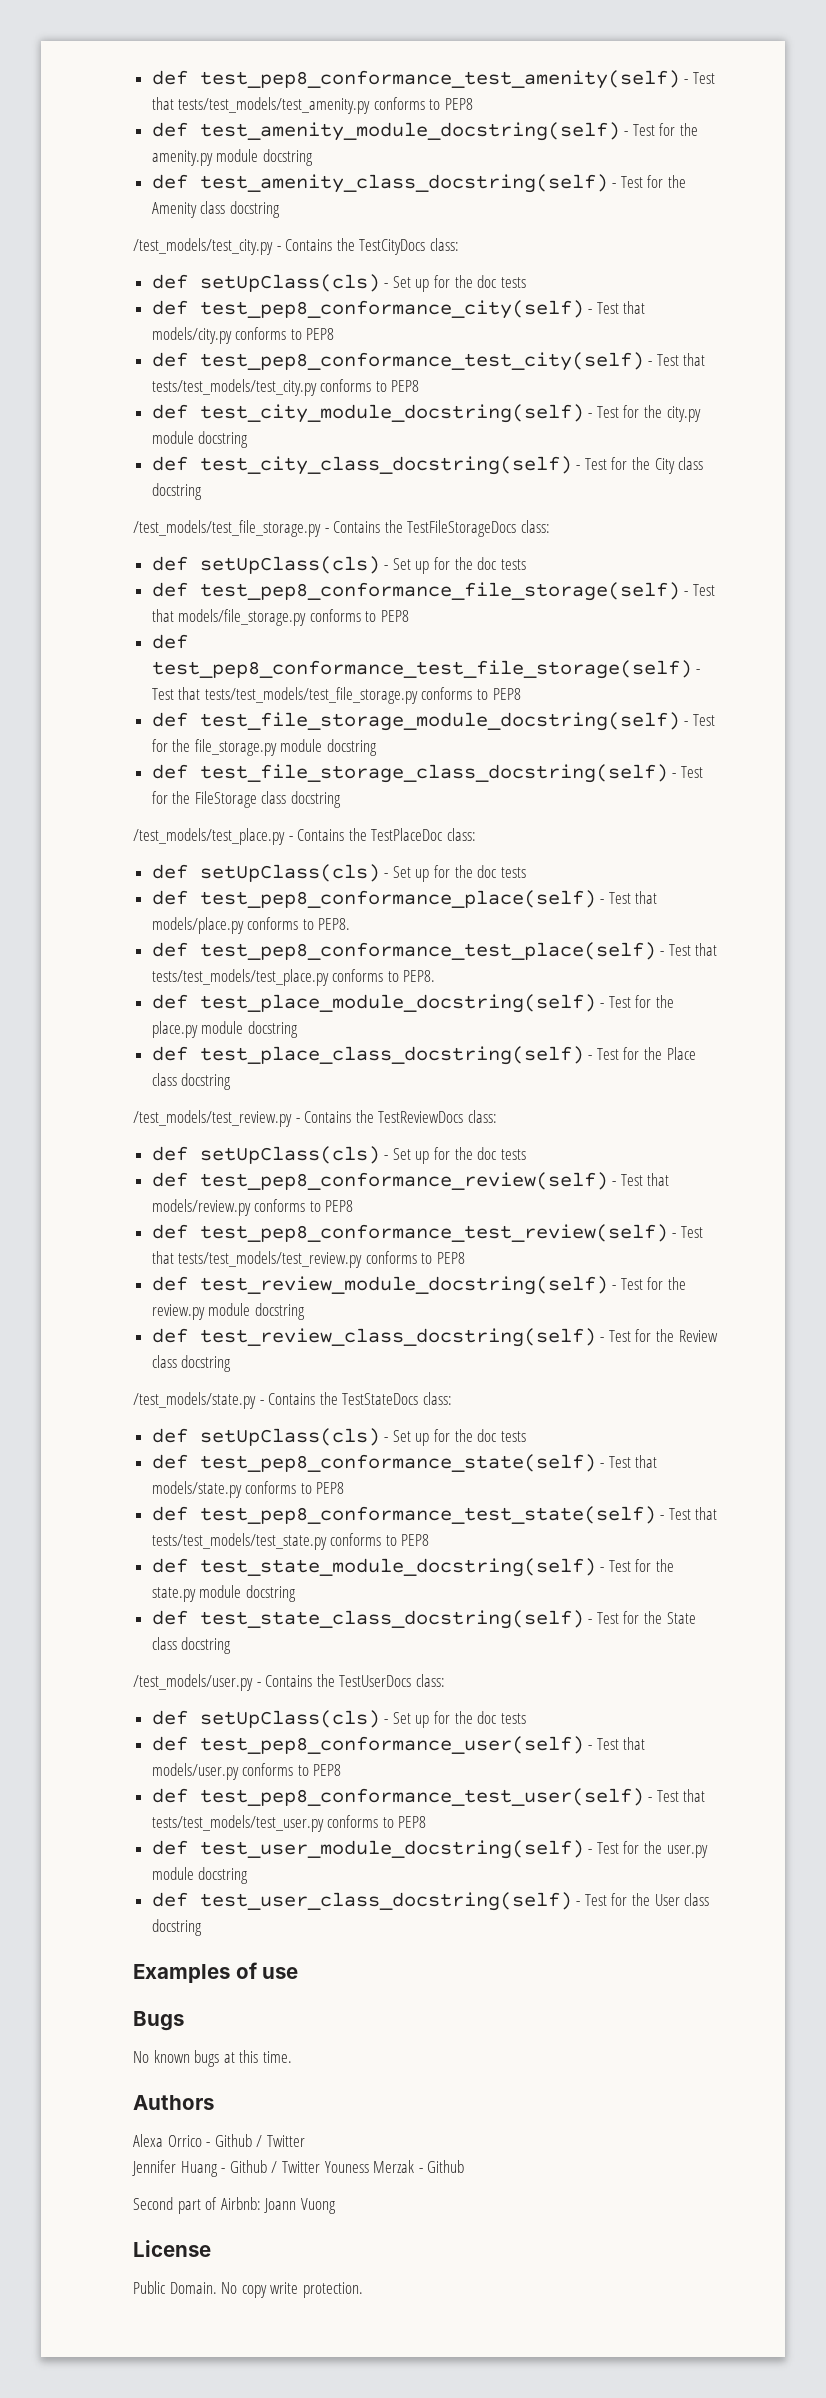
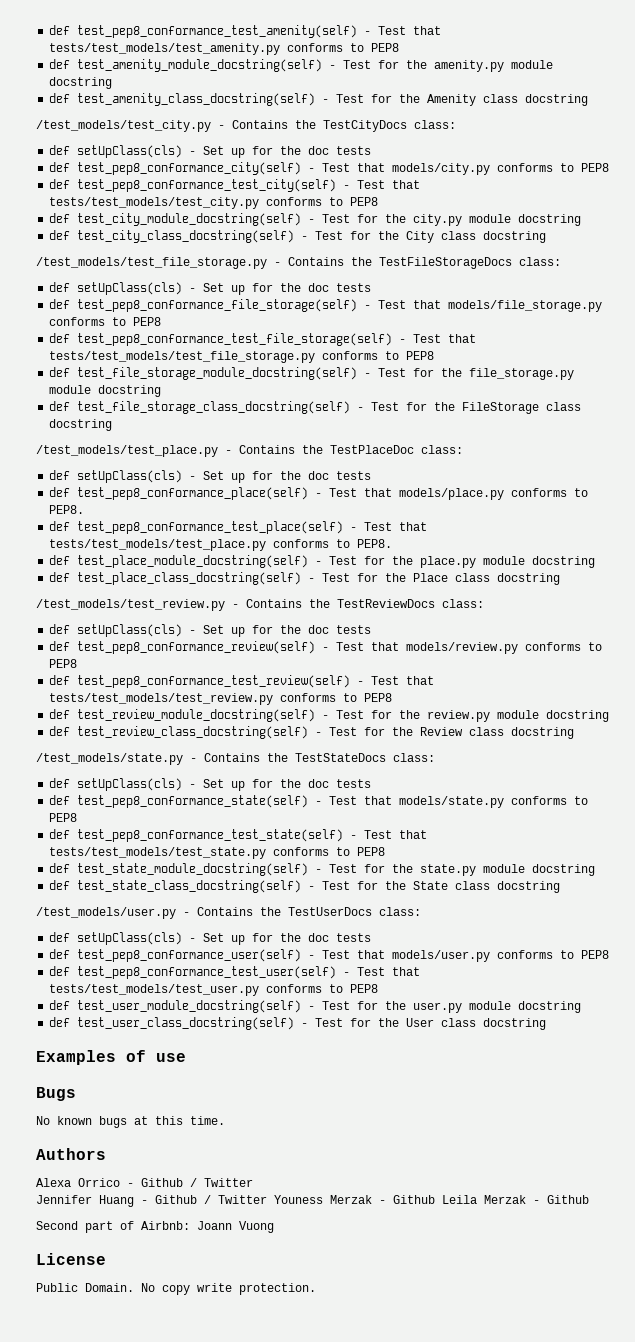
- Jennifer Huang - Github / Twitter Youness Merzak - Github
+ Jennifer Huang - Github / Twitter Youness Merzak - Github Leila Merzak - Github

